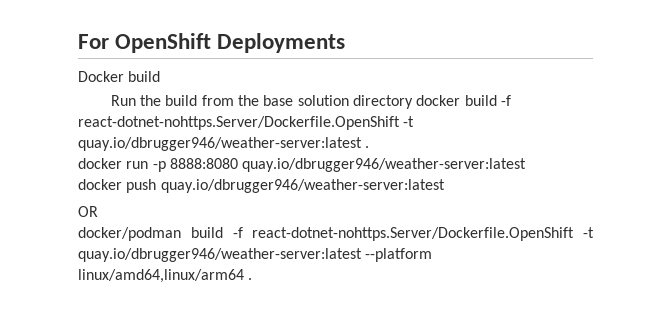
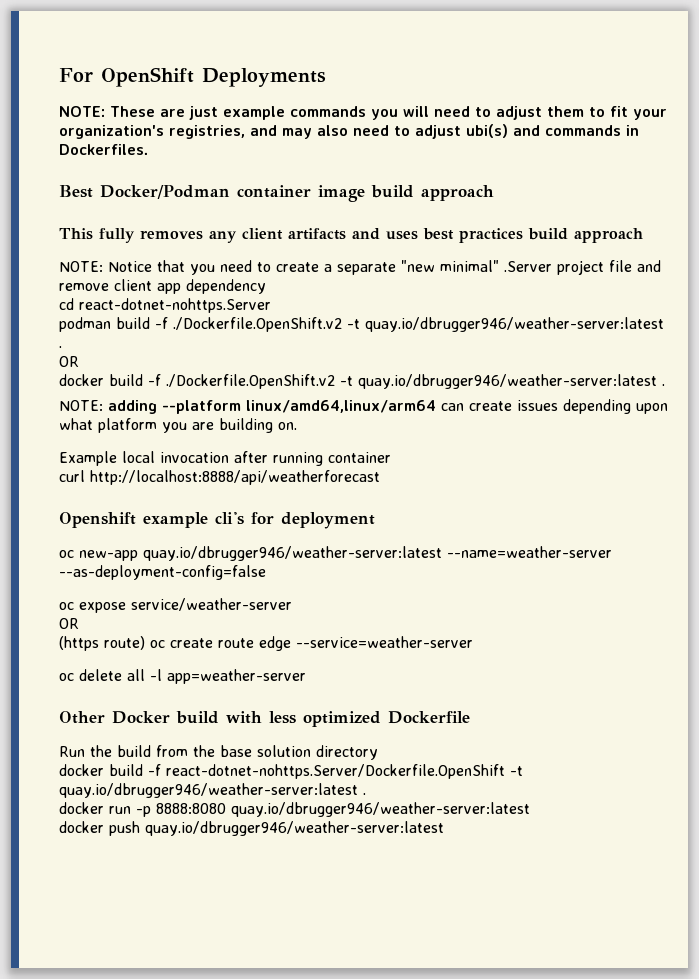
- Docker build
+ NOTE: These are just example commands you will need to adjust them to fit your organization's registries, and may also need to adjust ubi(s) and commands in Dockerfiles.
+ Best Docker/Podman container image build approach
+ This fully removes any client artifacts and uses best practices build approach
+ NOTE: Notice that you need to create a separate "new minimal" .Server project file and remove client app dependency
+ cd react-dotnet-nohttps.Server
+ podman build -f ./Dockerfile.OpenShift.v2 -t quay.io/dbrugger946/weather-server:latest .
+ OR
+ docker build -f ./Dockerfile.OpenShift.v2 -t quay.io/dbrugger946/weather-server:latest .
+ NOTE: adding --platform linux/amd64,linux/arm64 can create issues depending upon what platform you are building on.
+ Example local invocation after running container
+ curl http://localhost:8888/api/weatherforecast
+ Openshift example cli's for deployment
+ oc new-app quay.io/dbrugger946/weather-server:latest --name=weather-server --as-deployment-config=false
+ oc expose service/weather-server
+ OR
+ (https route) oc create route edge --service=weather-server
+ oc delete all -l app=weather-server
+ Other Docker build with less optimized Dockerfile
- Run the build from the base solution directory docker build -f react-dotnet-nohttps.Server/Dockerfile.OpenShift -t quay.io/dbrugger946/weather-server:latest .
+ Run the build from the base solution directory
+ docker build -f react-dotnet-nohttps.Server/Dockerfile.OpenShift -t quay.io/dbrugger946/weather-server:latest .
- OR
- docker/podman build -f react-dotnet-nohttps.Server/Dockerfile.OpenShift -t quay.io/dbrugger946/weather-server:latest --platform linux/amd64,linux/arm64 .

